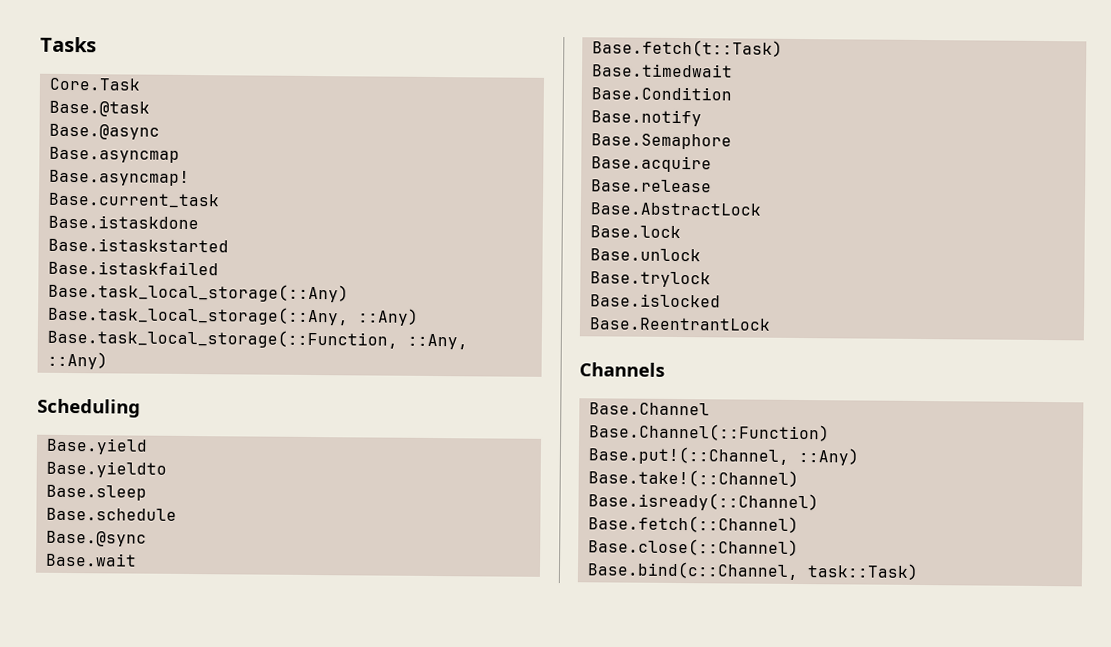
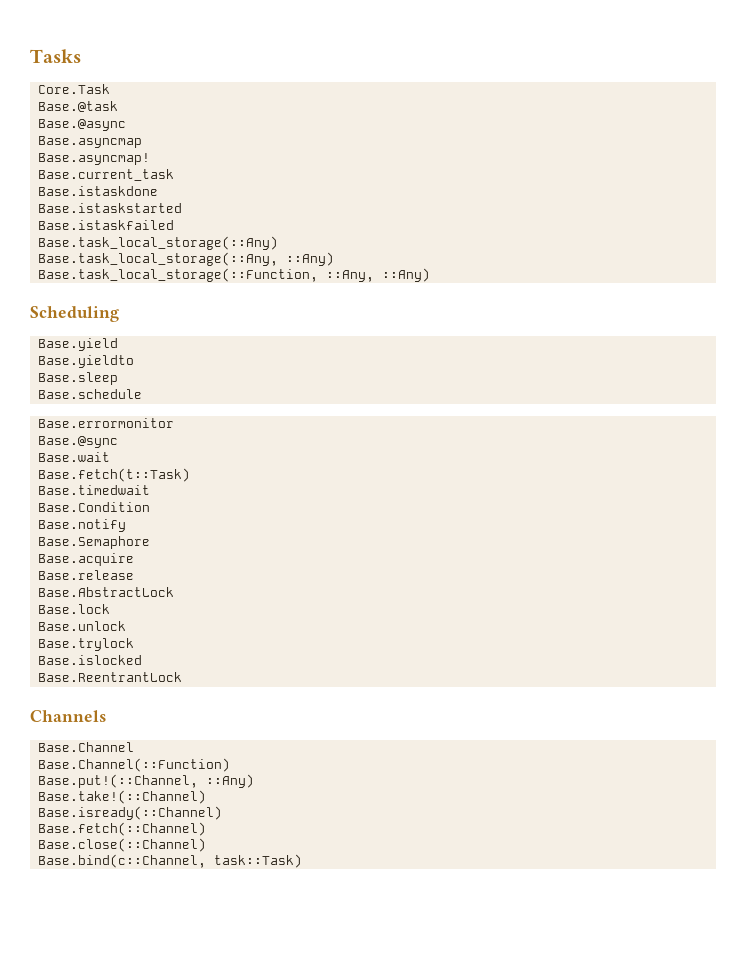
+ Base.errormonitor

